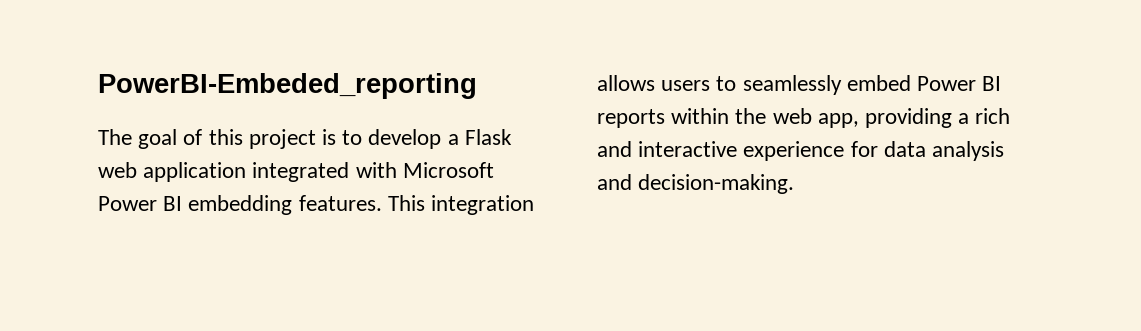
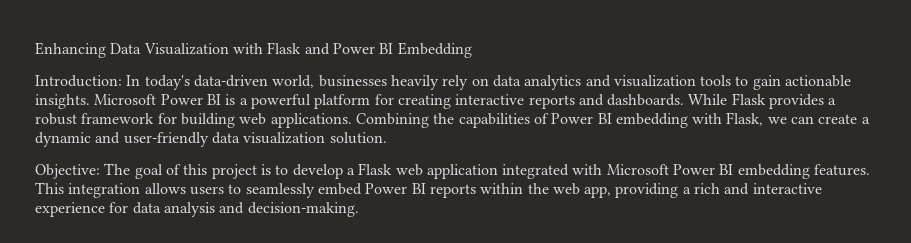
- PowerBI-Embeded_reporting
- The goal of this project is to develop a Flask web application integrated with Microsoft Power BI embedding features.
+ Enhancing Data Visualization with Flask and Power BI Embedding
+ Introduction: In today's data-driven world, businesses heavily rely on data analytics and visualization tools to gain actionable insights. Microsoft Power BI is a powerful platform for creating interactive reports and dashboards. While Flask provides a robust framework for building web applications. Combining the capabilities of Power BI embedding with Flask, we can create a dynamic and user-friendly data visualization solution.
+ Objective: The goal of this project is to develop a Flask web application integrated with Microsoft Power BI embedding features.

